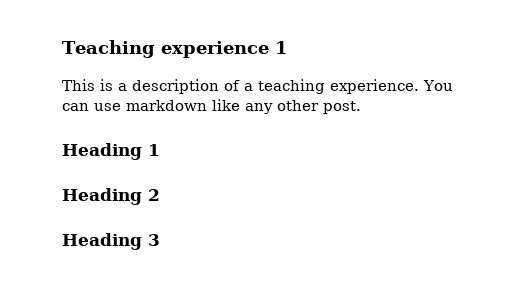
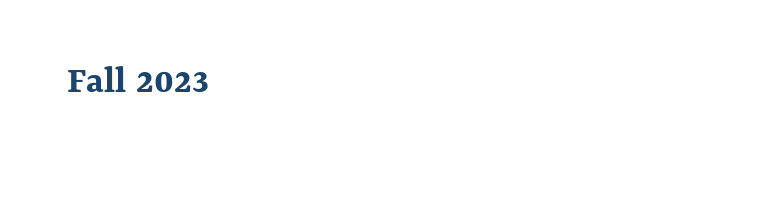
- Teaching experience 1
- This is a description of a teaching experience. You can use markdown like any other post.
- Heading 1
- Heading 2
- Heading 3
+ Fall 2023

